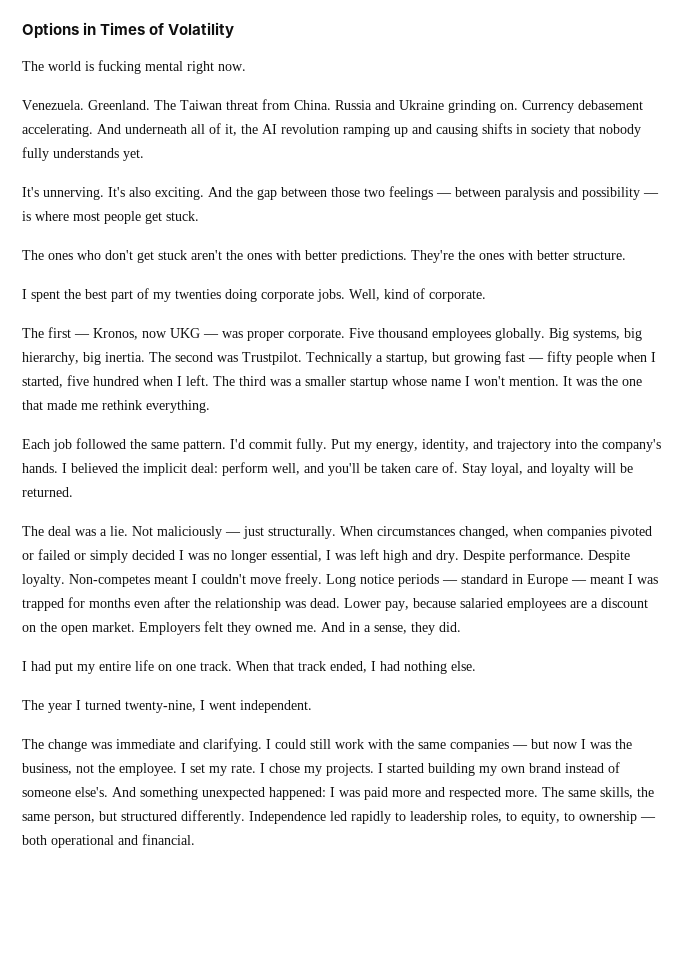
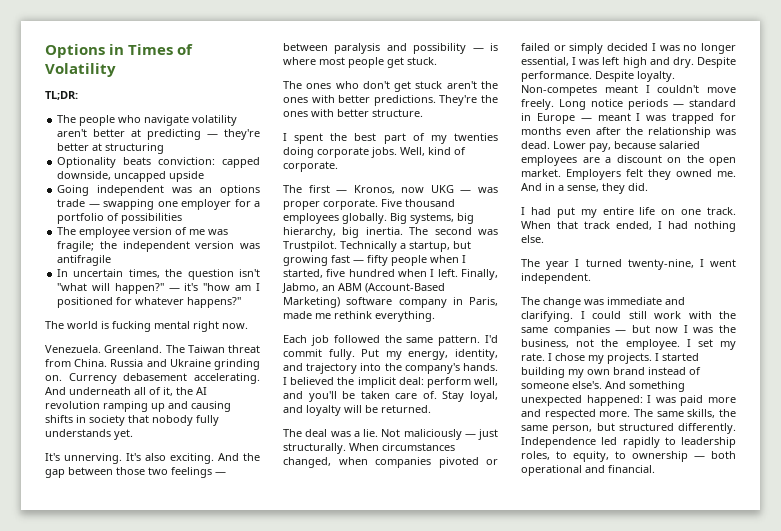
+ TL;DR:
+ The people who navigate volatility aren't better at predicting — they're better at structuring
+ Optionality beats conviction: capped downside, uncapped upside
+ Going independent was an options trade — swapping one employer for a portfolio of possibilities
+ The employee version of me was fragile; the independent version was antifragile
+ In uncertain times, the question isn't "what will happen?" — it's "how am I positioned for whatever happens?"
- The third was a smaller startup whose name I won't mention. It was the one that made me rethink everything.
+ Finally, Jabmo, an ABM (Account-Based Marketing) software company in Paris, made me rethink everything.

